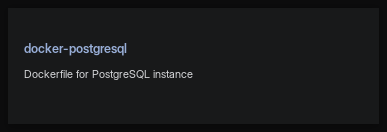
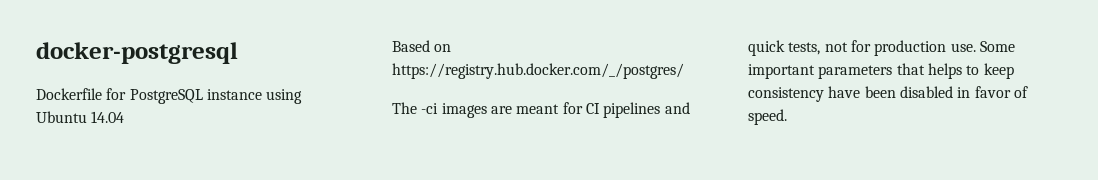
- Dockerfile for PostgreSQL instance
+ Dockerfile for PostgreSQL instance using Ubuntu 14.04
+ Based on https://registry.hub.docker.com/_/postgres/
+ The -ci images are meant for CI pipelines and quick tests, not for production use. Some important parameters that helps to keep consistency have been disabled in favor of speed.

